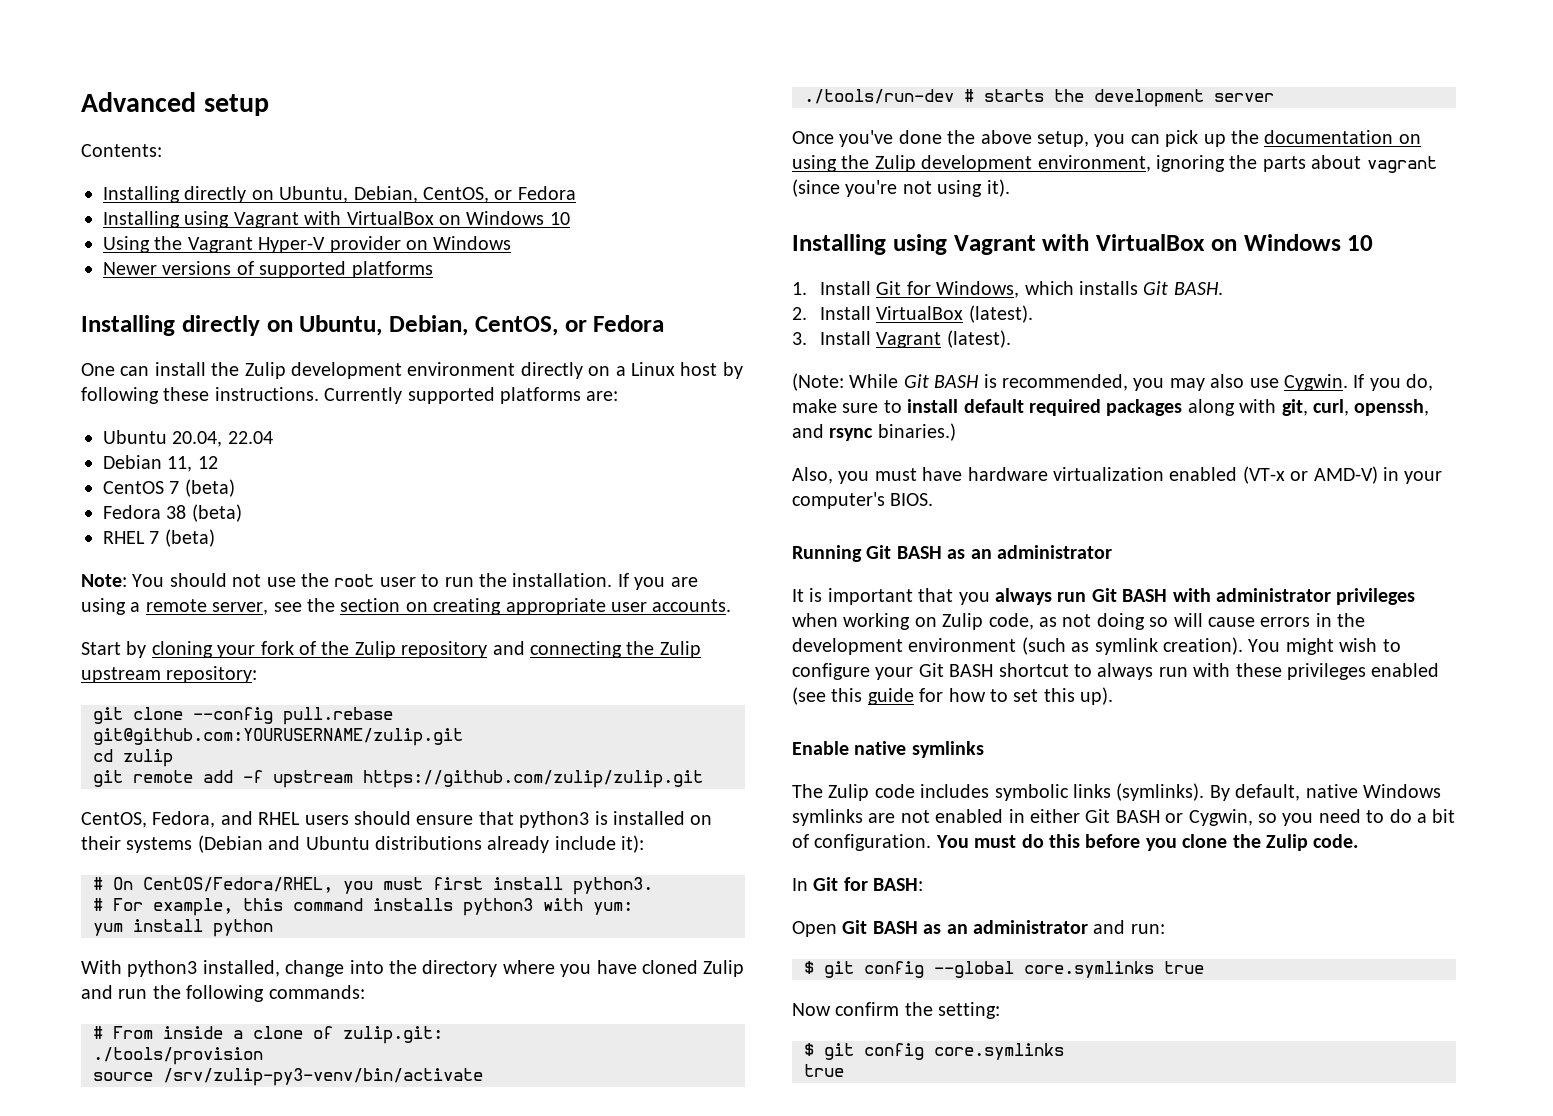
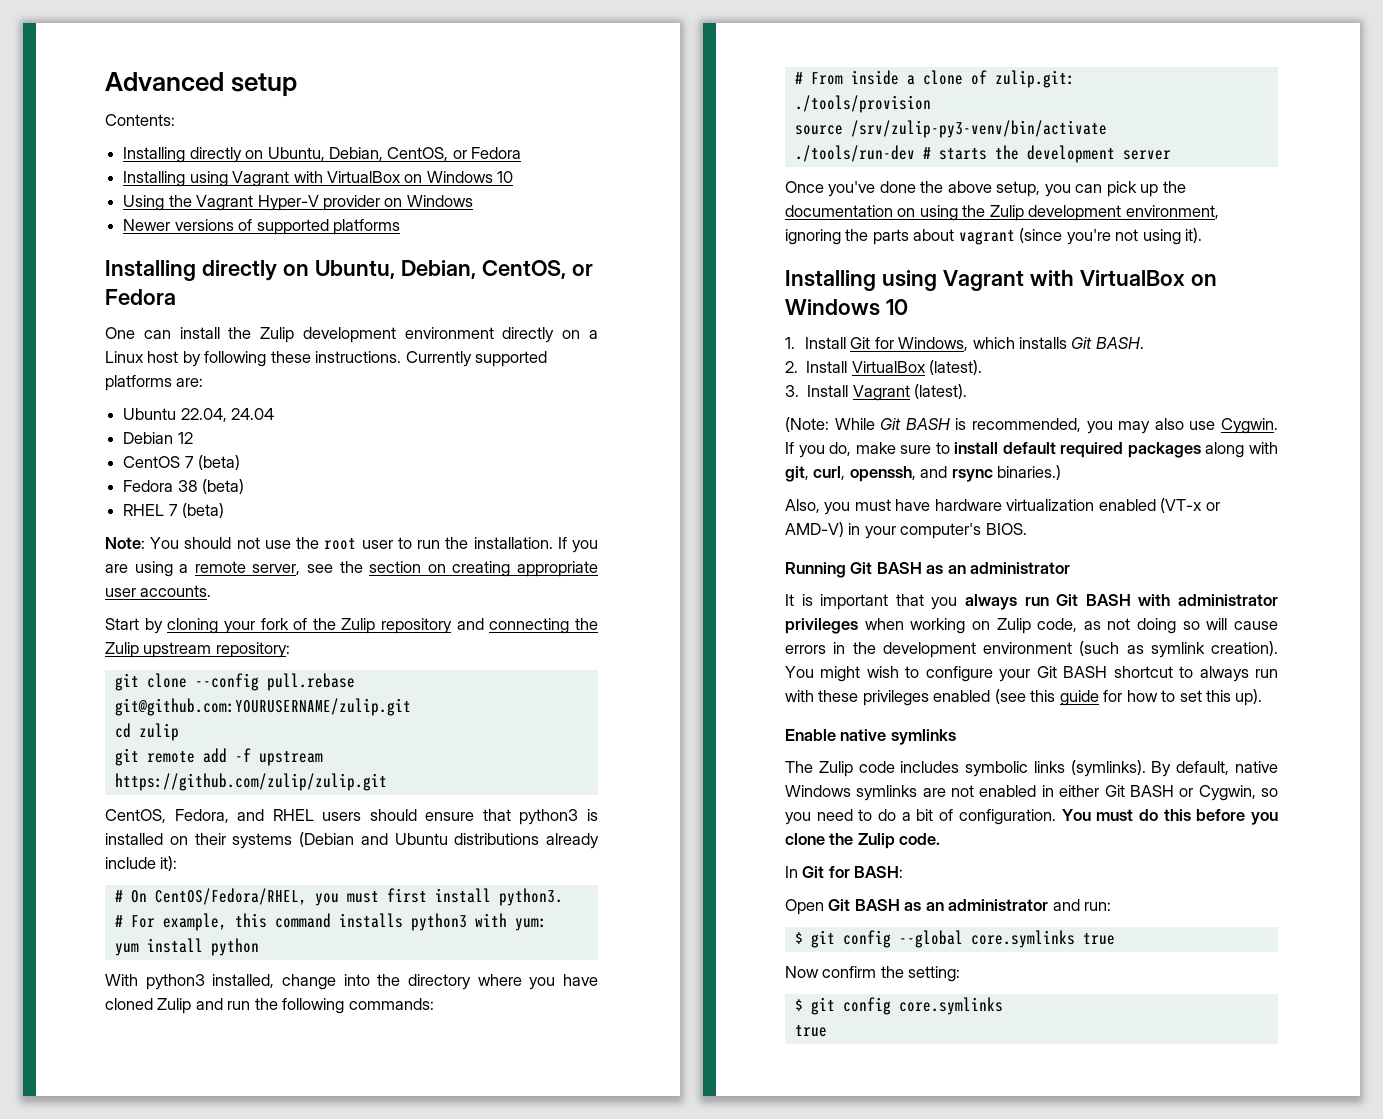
- Ubuntu 20.04, 22.04
+ Ubuntu 22.04, 24.04
- Debian 11, 12
+ Debian 12

